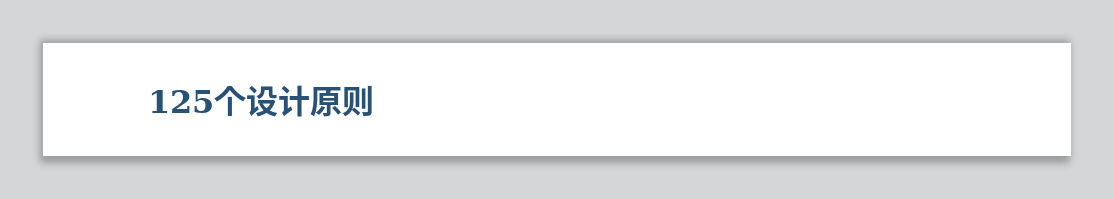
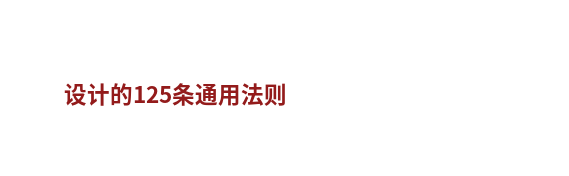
- 125个设计原则
+ 设计的125条通用法则

